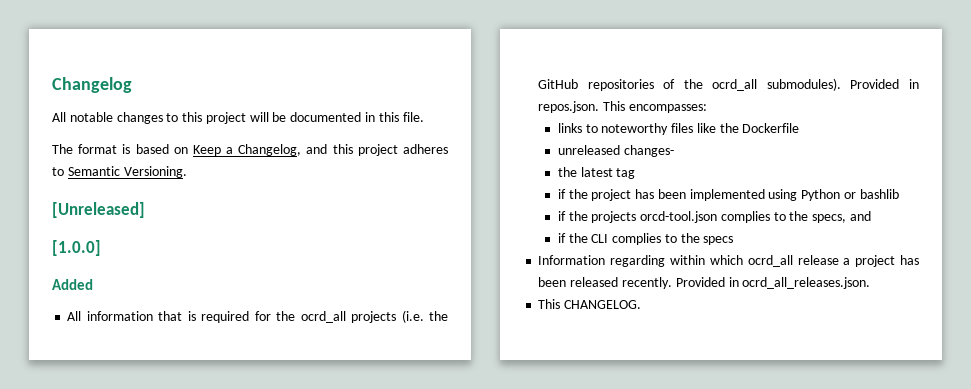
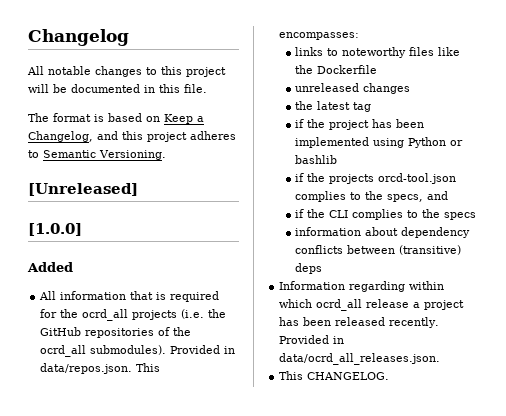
- Provided in repos.json. This encompasses:
+ Provided in data/repos.json. This encompasses:
- unreleased changes-
+ unreleased changes
+ information about dependency conflicts between (transitive) deps
- Provided in ocrd_all_releases.json.
+ Provided in data/ocrd_all_releases.json.

